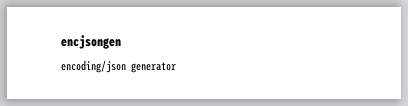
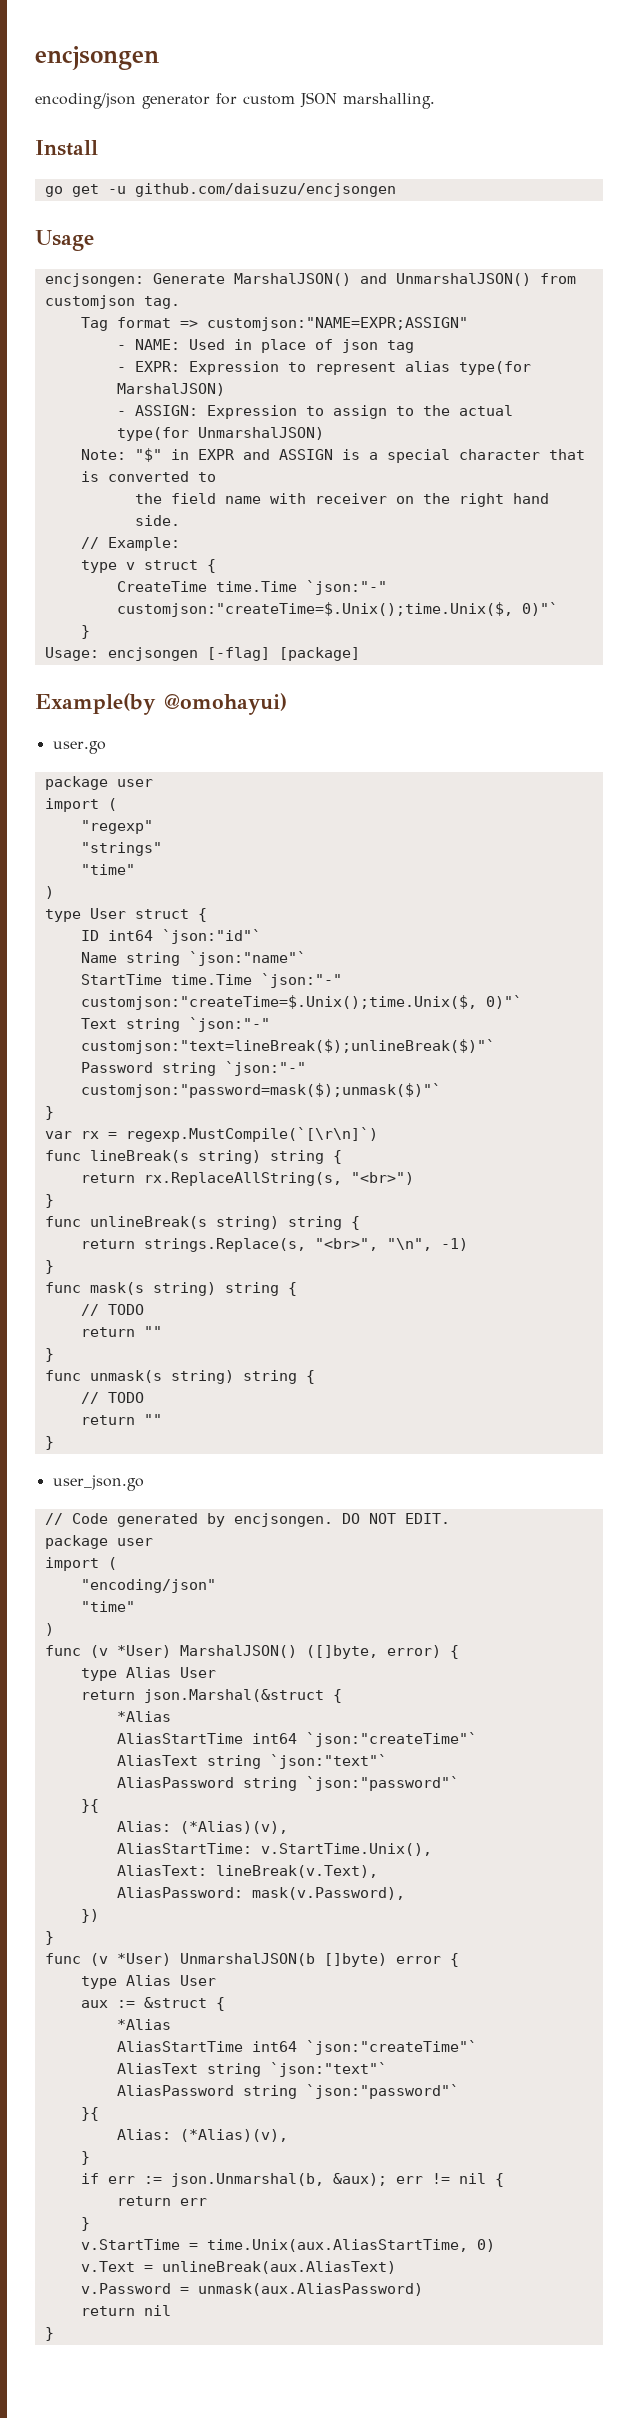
- encoding/json generator
+ encoding/json generator for custom JSON marshalling.
+ Install
+ go get -u github.com/daisuzu/encjsongen
+ Usage
+ encjsongen: Generate MarshalJSON() and UnmarshalJSON() from customjson tag.
+ Tag format => customjson:"NAME=EXPR;ASSIGN"
+ - NAME: Used in place of json tag
+ - EXPR: Expression to represent alias type(for MarshalJSON)
+ - ASSIGN: Expression to assign to the actual type(for UnmarshalJSON)
+ Note: "$" in EXPR and ASSIGN is a special character that is converted to
+ the field name with receiver on the right hand side.
+ // Example:
+ type v struct {
+ CreateTime time.Time `json:"-" customjson:"createTime=$.Unix();time.Unix($, 0)"`
+ }
+ Usage: encjsongen [-flag] [package]
+ Example(by @omohayui)
+ user.go
+ package user
+ import (
+ "regexp"
+ "strings"
+ "time"
+ )
+ type User struct {
+ ID int64 `json:"id"`
+ Name string `json:"name"`
+ StartTime time.Time `json:"-" customjson:"createTime=$.Unix();time.Unix($, 0)"`
+ Text string `json:"-" customjson:"text=lineBreak($);unlineBreak($)"`
+ Password string `json:"-" customjson:"password=mask($);unmask($)"`
+ }
+ var rx = regexp.MustCompile(`[\r\n]`)
+ func lineBreak(s string) string {
+ return rx.ReplaceAllString(s, "<br>")
+ }
+ func unlineBreak(s string) string {
+ return strings.Replace(s, "<br>", "\n", -1)
+ }
+ func mask(s string) string {
+ // TODO
+ return ""
+ }
+ func unmask(s string) string {
+ // TODO
+ return ""
+ }
+ user_json.go
+ // Code generated by encjsongen. DO NOT EDIT.
+ package user
+ import (
+ "encoding/json"
+ "time"
+ )
+ func (v *User) MarshalJSON() ([]byte, error) {
+ type Alias User
+ return json.Marshal(&struct {
+ *Alias
+ AliasStartTime int64 `json:"createTime"`
+ AliasText string `json:"text"`
+ AliasPassword string `json:"password"`
+ }{
+ Alias: (*Alias)(v),
+ AliasStartTime: v.StartTime.Unix(),
+ AliasText: lineBreak(v.Text),
+ AliasPassword: mask(v.Password),
+ })
+ }
+ func (v *User) UnmarshalJSON(b []byte) error {
+ type Alias User
+ aux := &struct {
+ *Alias
+ AliasStartTime int64 `json:"createTime"`
+ AliasText string `json:"text"`
+ AliasPassword string `json:"password"`
+ }{
+ Alias: (*Alias)(v),
+ }
+ if err := json.Unmarshal(b, &aux); err != nil {
+ return err
+ }
+ v.StartTime = time.Unix(aux.AliasStartTime, 0)
+ v.Text = unlineBreak(aux.AliasText)
+ v.Password = unmask(aux.AliasPassword)
+ return nil
+ }

